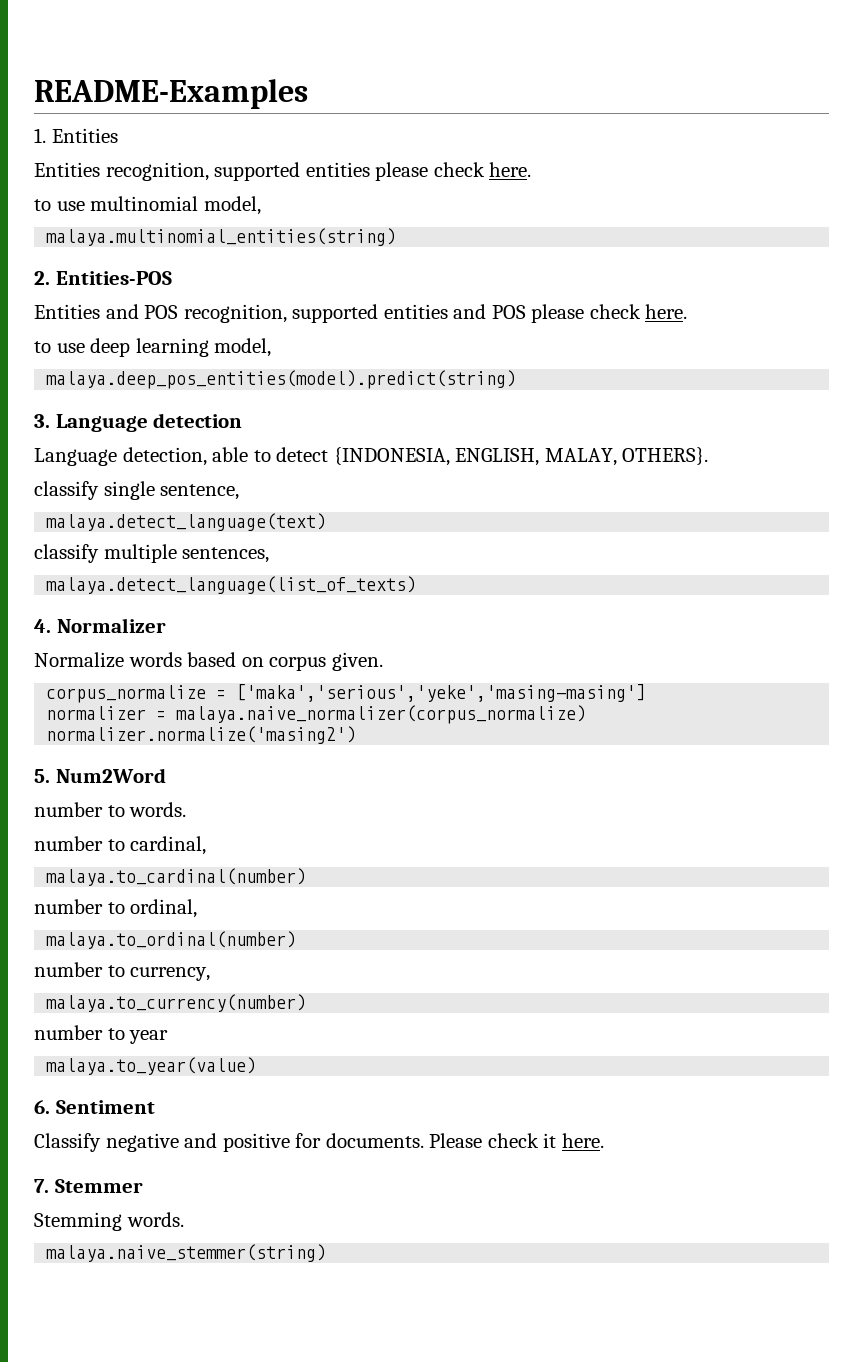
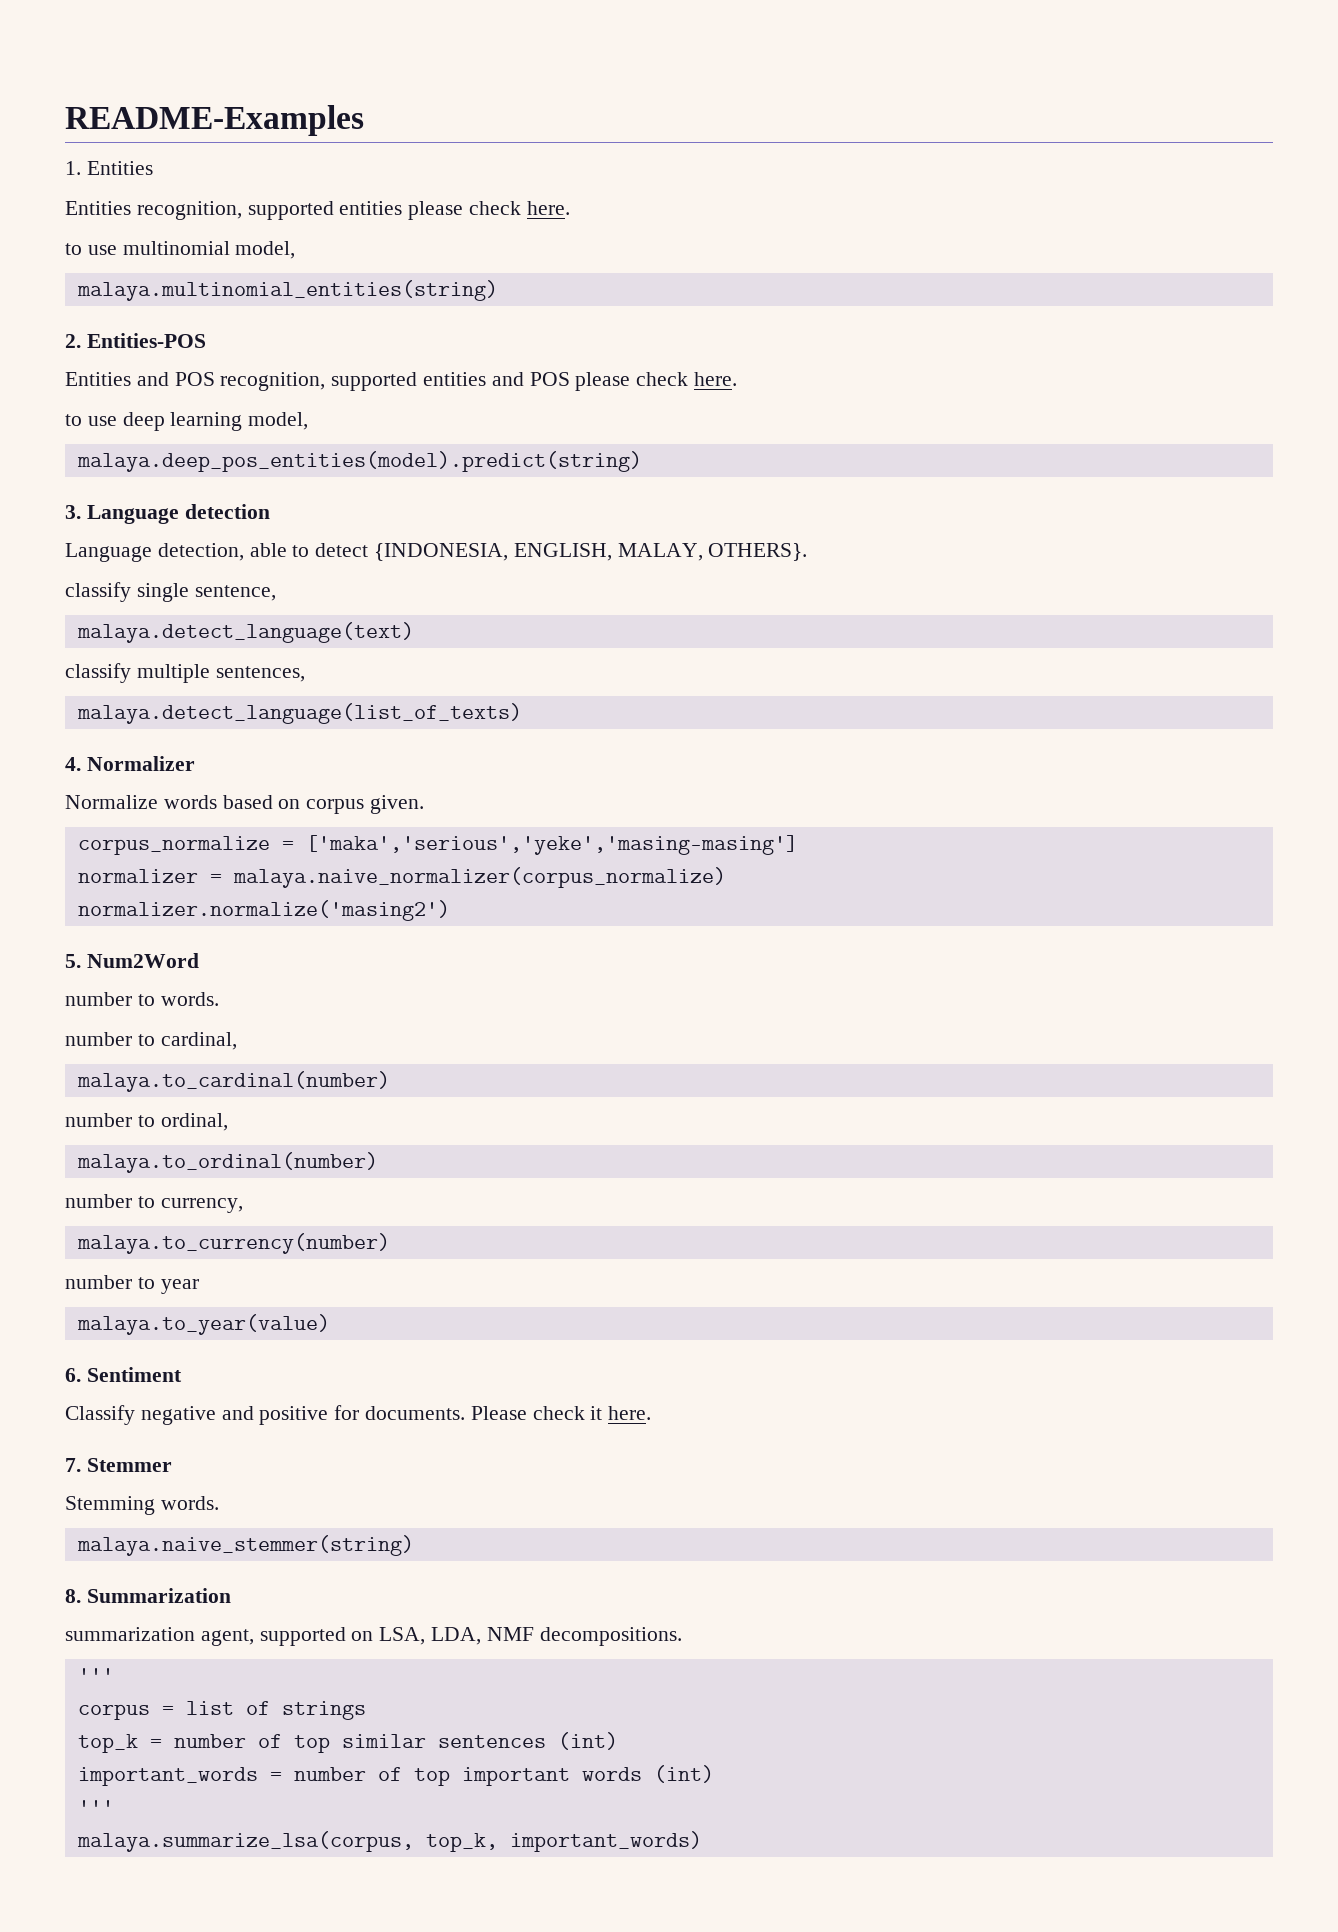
+ 8. Summarization
+ summarization agent, supported on LSA, LDA, NMF decompositions.
+ '''
+ corpus = list of strings
+ top_k = number of top similar sentences (int)
+ important_words = number of top important words (int)
+ '''
+ malaya.summarize_lsa(corpus, top_k, important_words)

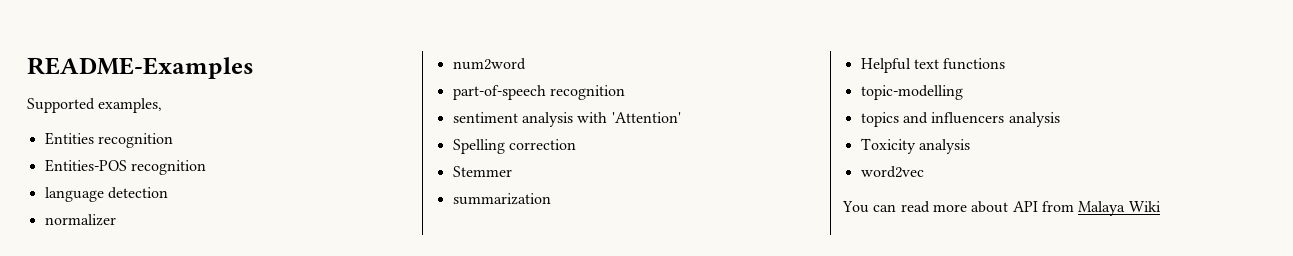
- 1. Entities
- Entities recognition, supported entities please check here.
- to use multinomial model,
- malaya.multinomial_entities(string)
- 2. Entities-POS
- Entities and POS recognition, supported entities and POS please check here.
- to use deep learning model,
- malaya.deep_pos_entities(model).predict(string)
- 3. Language detection
- Language detection, able to detect {INDONESIA, ENGLISH, MALAY, OTHERS}.
- classify single sentence,
- malaya.detect_language(text)
- classify multiple sentences,
- malaya.detect_language(list_of_texts)
- 4. Normalizer
- Normalize words based on corpus given.
- corpus_normalize = ['maka','serious','yeke','masing-masing']
- normalizer = malaya.naive_normalizer(corpus_normalize)
- normalizer.normalize('masing2')
- 5. Num2Word
- number to words.
- number to cardinal,
- malaya.to_cardinal(number)
- number to ordinal,
- malaya.to_ordinal(number)
- number to currency,
- malaya.to_currency(number)
- number to year
- malaya.to_year(value)
- 6. Sentiment
- Classify negative and positive for documents. Please check it here.
- 7. Stemmer
- Stemming words.
- malaya.naive_stemmer(string)
- 8. Summarization
- summarization agent, supported on LSA, LDA, NMF decompositions.
- '''
- corpus = list of strings
- top_k = number of top similar sentences (int)
- important_words = number of top important words (int)
- '''
- malaya.summarize_lsa(corpus, top_k, important_words)
+ Supported examples,
+ Entities recognition
+ Entities-POS recognition
+ language detection
+ normalizer
+ num2word
+ part-of-speech recognition
+ sentiment analysis with 'Attention'
+ Spelling correction
+ Stemmer
+ summarization
+ Helpful text functions
+ topic-modelling
+ topics and influencers analysis
+ Toxicity analysis
+ word2vec
+ You can read more about API from Malaya Wiki

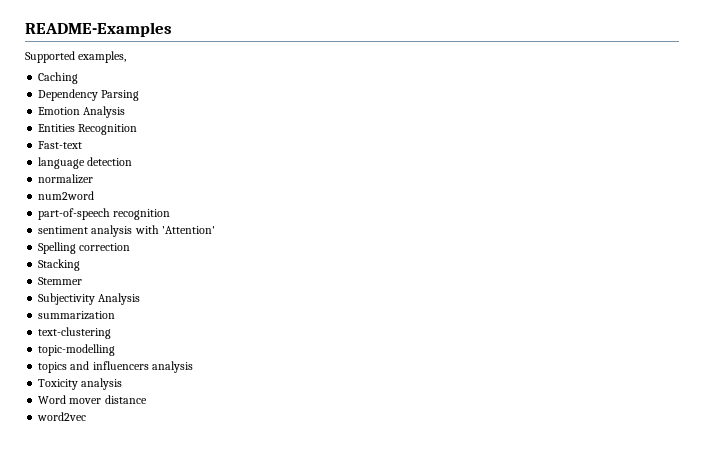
- Entities recognition
- Entities-POS recognition
+ Caching
+ Dependency Parsing
+ Emotion Analysis
+ Entities Recognition
+ Fast-text
+ Stacking
+ Subjectivity Analysis
- Helpful text functions
+ text-clustering
+ Word mover distance
  word2vec
- You can read more about API from Malaya Wiki

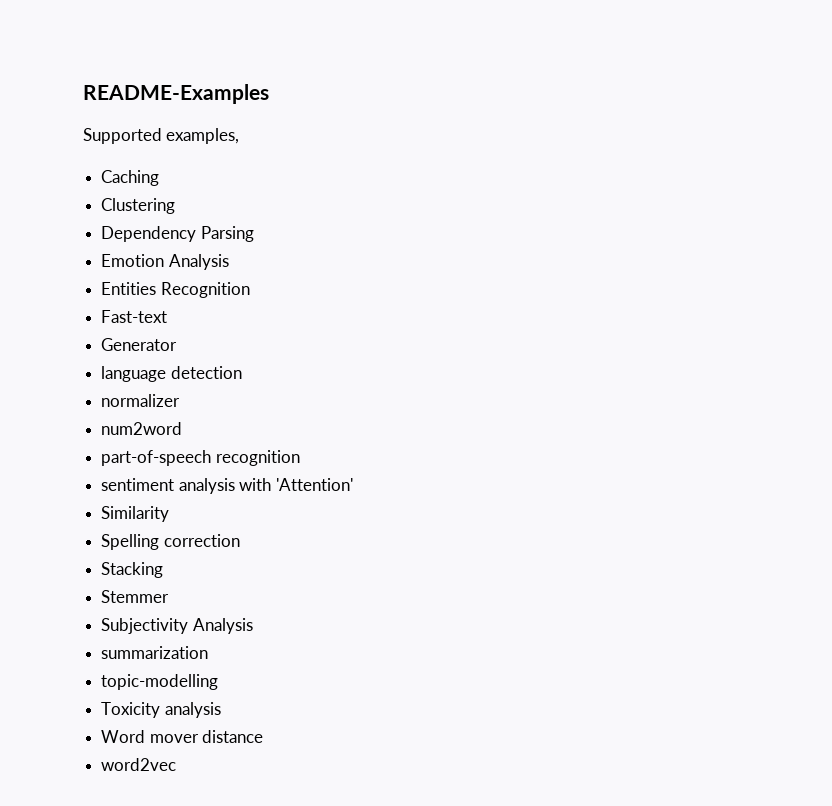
+ Clustering
+ Generator
+ Similarity
- text-clustering
- topics and influencers analysis

